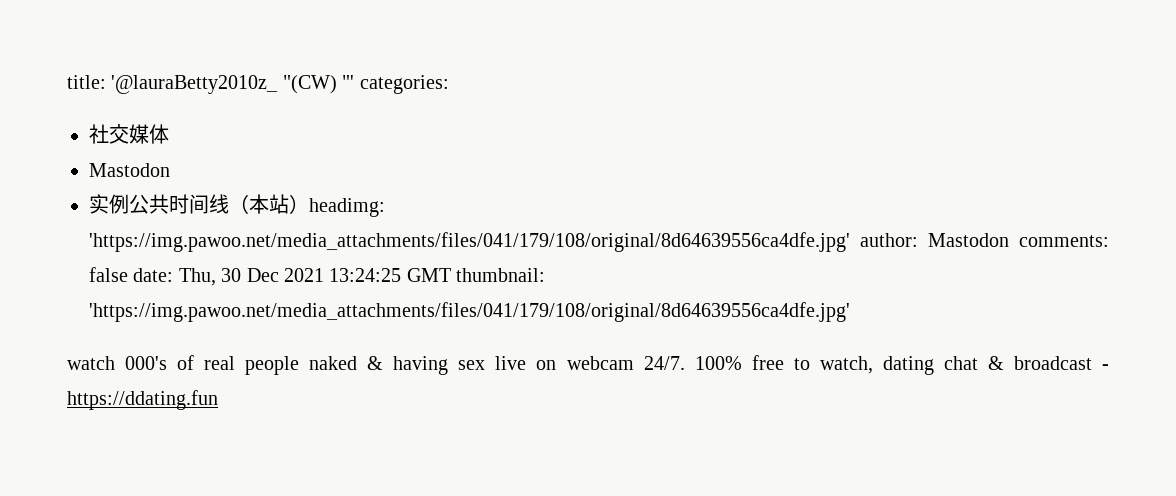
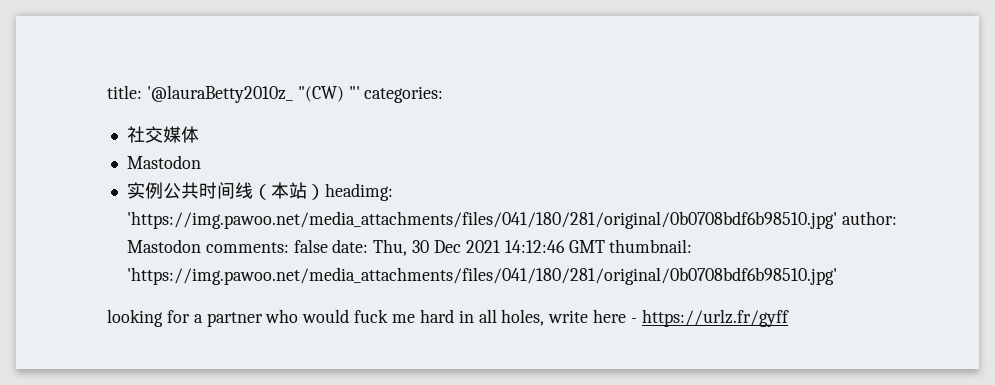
- 实例公共时间线（本站）headimg: 'https://img.pawoo.net/media_attachments/files/041/179/108/original/8d64639556ca4dfe.jpg' author: Mastodon comments: false date: Thu, 30 Dec 2021 13:24:25 GMT thumbnail: 'https://img.pawoo.net/media_attachments/files/041/179/108/original/8d64639556ca4dfe.jpg'
- watch 000's of real people naked & having sex live on webcam 24/7. 100% free to watch, dating chat & broadcast - https://ddating.fun
+ 实例公共时间线（本站）headimg: 'https://img.pawoo.net/media_attachments/files/041/180/281/original/0b0708bdf6b98510.jpg' author: Mastodon comments: false date: Thu, 30 Dec 2021 14:12:46 GMT thumbnail: 'https://img.pawoo.net/media_attachments/files/041/180/281/original/0b0708bdf6b98510.jpg'
+ looking for a partner who would fuck me hard in all holes, write here - https://urlz.fr/gyff

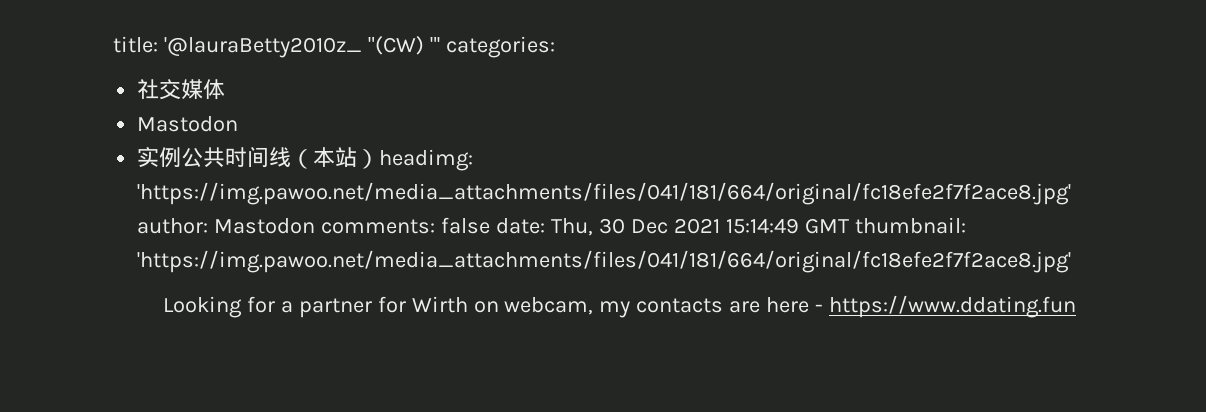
- 实例公共时间线（本站）headimg: 'https://img.pawoo.net/media_attachments/files/041/180/281/original/0b0708bdf6b98510.jpg' author: Mastodon comments: false date: Thu, 30 Dec 2021 14:12:46 GMT thumbnail: 'https://img.pawoo.net/media_attachments/files/041/180/281/original/0b0708bdf6b98510.jpg'
- looking for a partner who would fuck me hard in all holes, write here - https://urlz.fr/gyff
+ 实例公共时间线（本站）headimg: 'https://img.pawoo.net/media_attachments/files/041/181/664/original/fc18efe2f7f2ace8.jpg' author: Mastodon comments: false date: Thu, 30 Dec 2021 15:14:49 GMT thumbnail: 'https://img.pawoo.net/media_attachments/files/041/181/664/original/fc18efe2f7f2ace8.jpg'
+ Looking for a partner for Wirth on webcam, my contacts are here - https://www.ddating.fun

